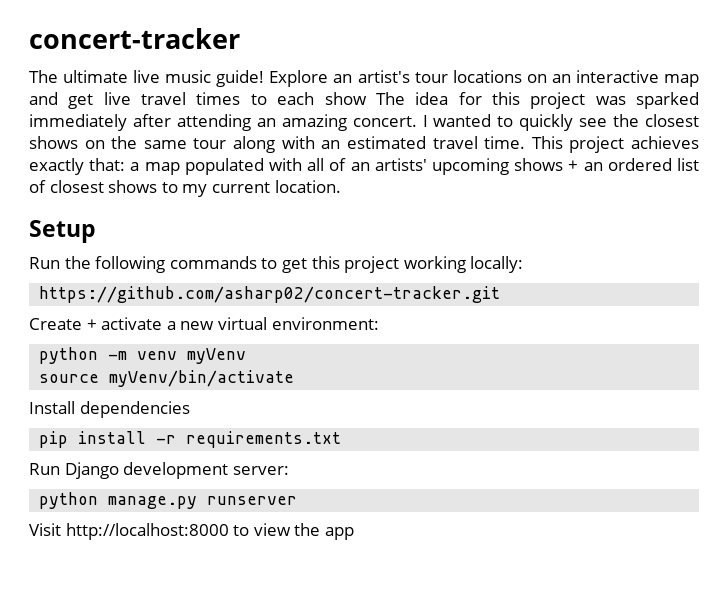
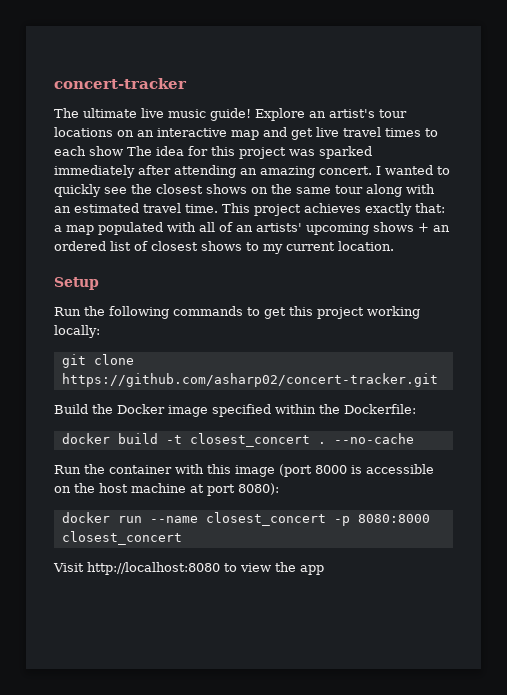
- https://github.com/asharp02/concert-tracker.git
+ git clone https://github.com/asharp02/concert-tracker.git
- Create + activate a new virtual environment:
- python -m venv myVenv
- source myVenv/bin/activate
- Install dependencies
- pip install -r requirements.txt
- Run Django development server:
- python manage.py runserver
+ Build the Docker image specified within the Dockerfile:
+ docker build -t closest_concert . --no-cache
+ Run the container with this image (port 8000 is accessible on the host machine at port 8080):
+ docker run --name closest_concert -p 8080:8000 closest_concert
- Visit http://localhost:8000 to view the app
+ Visit http://localhost:8080 to view the app

